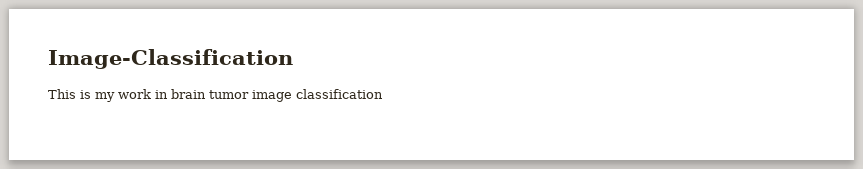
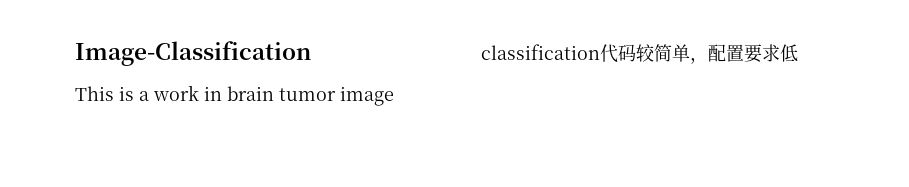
- This is my work in brain tumor image classification
+ This is a work in brain tumor image classification代码较简单，配置要求低

